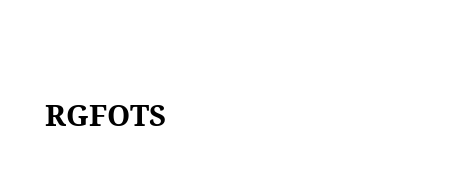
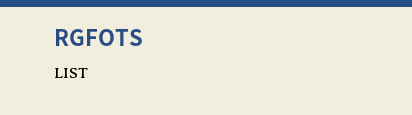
+ LIST

